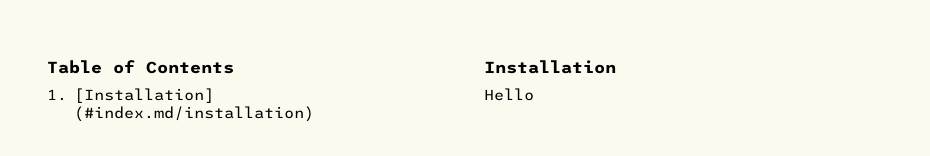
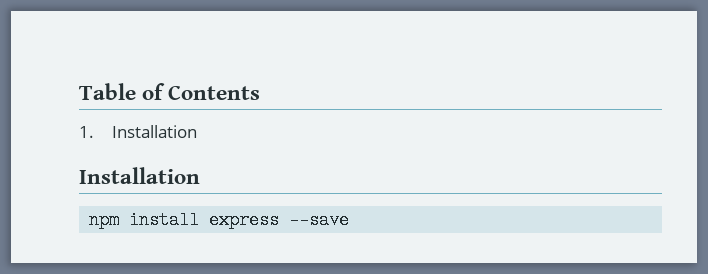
- 1. [Installation] (#index.md/installation)
+ 1. Installation
  Installation
- Hello
+ npm install express --save

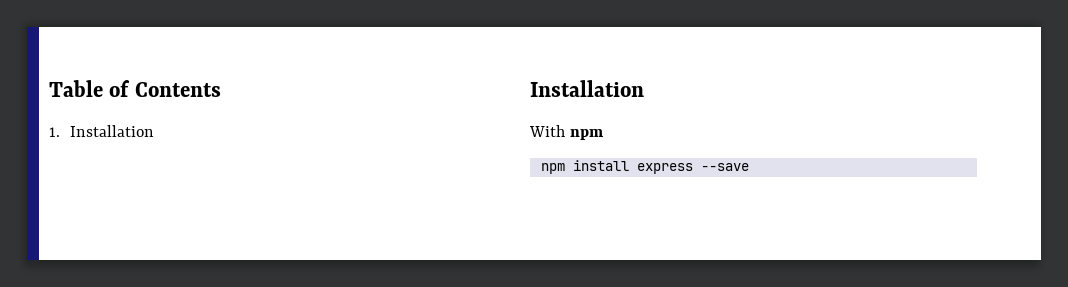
+ With npm

